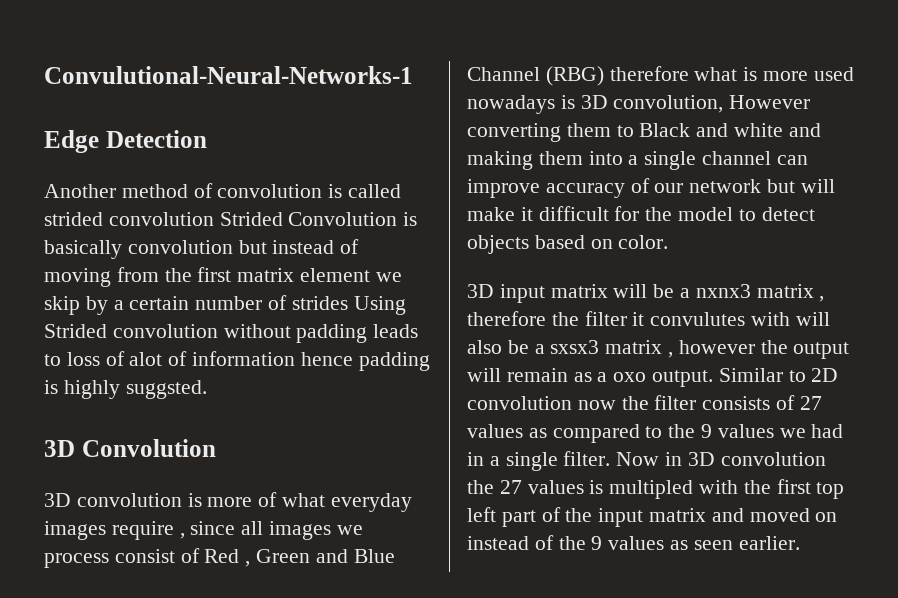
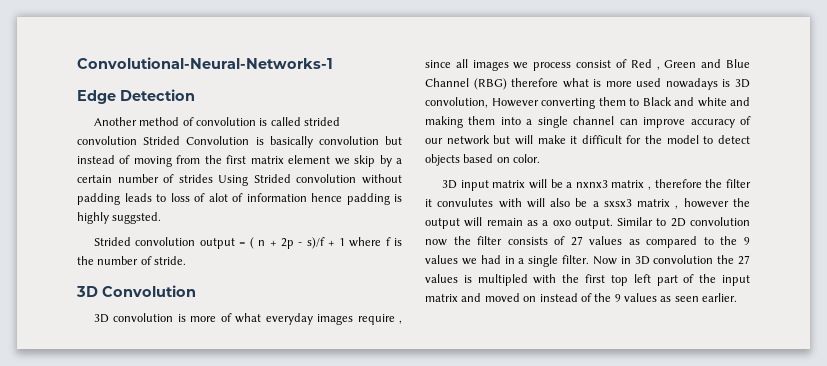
- Convulutional-Neural-Networks-1
+ Convolutional-Neural-Networks-1
+ Strided convolution output = ( n + 2p - s)/f + 1 where f is the number of stride.

